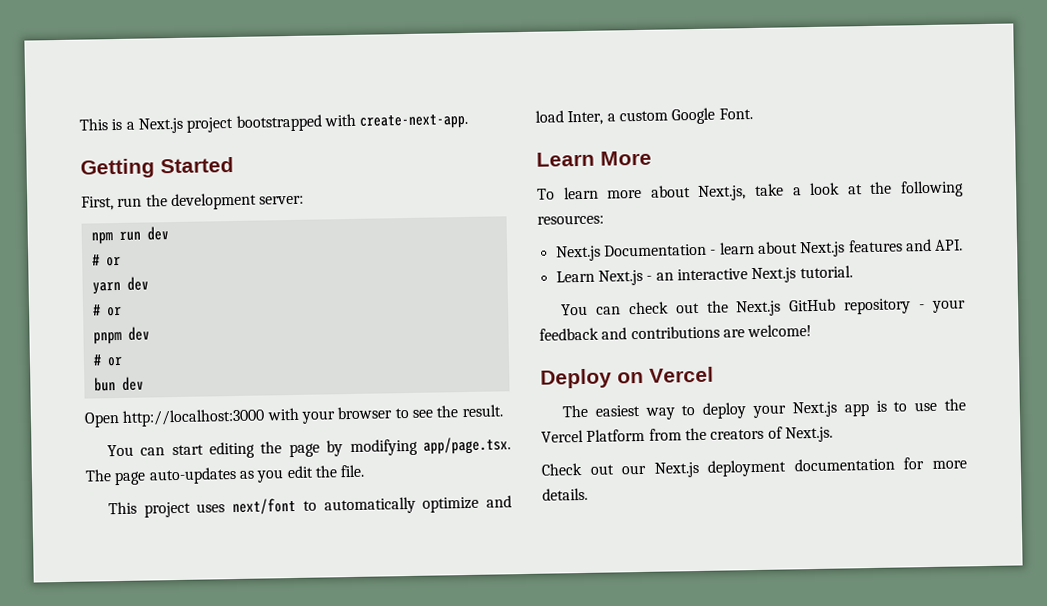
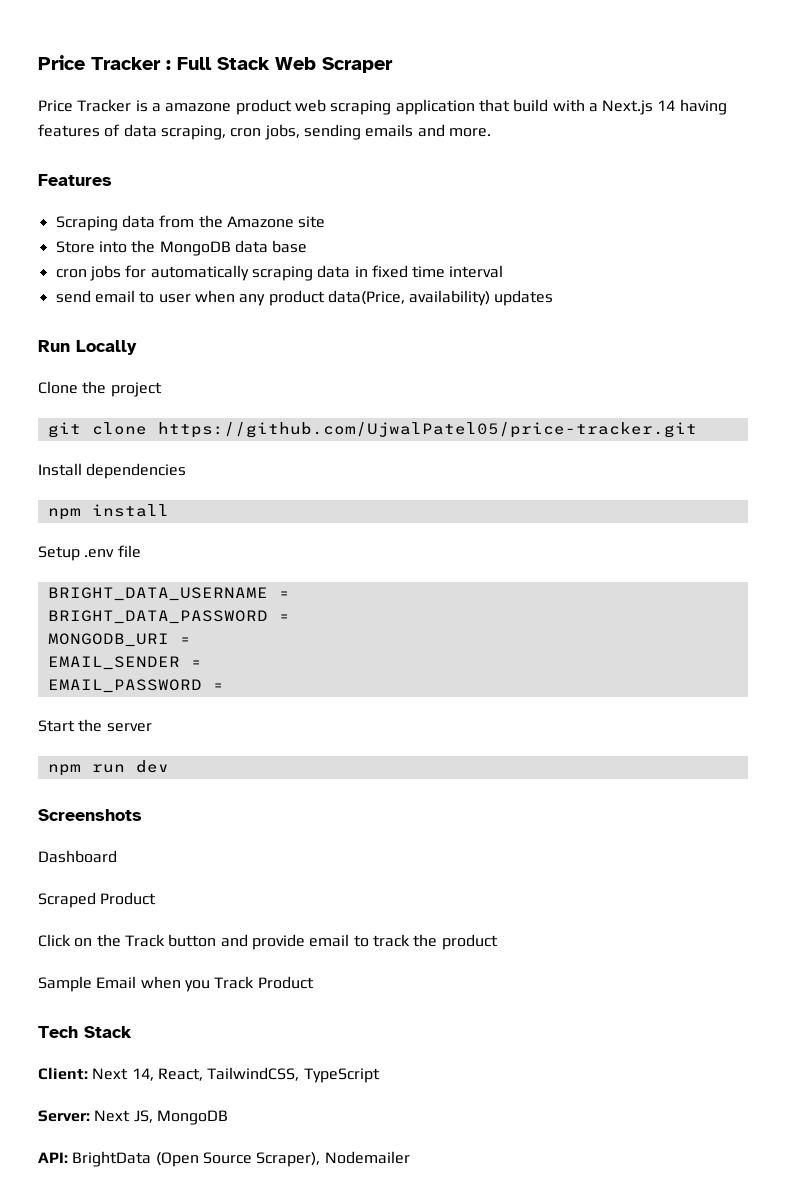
- This is a Next.js project bootstrapped with create-next-app.
- Getting Started
- First, run the development server:
+ Price Tracker : Full Stack Web Scraper
+ Price Tracker is a amazone product web scraping application that build with a Next.js 14 having features of data scraping, cron jobs, sending emails and more.
+ Features
+ Scraping data from the Amazone site
+ Store into the MongoDB data base
+ cron jobs for automatically scraping data in fixed time interval
+ send email to user when any product data(Price, availability) updates
+ Run Locally
+ Clone the project
+ git clone https://github.com/UjwalPatel05/price-tracker.git
+ Install dependencies
+ npm install
+ Setup .env file
+ BRIGHT_DATA_USERNAME =
+ BRIGHT_DATA_PASSWORD =
+ MONGODB_URI =
+ EMAIL_SENDER =
+ EMAIL_PASSWORD =
+ Start the server
  npm run dev
- # or
- yarn dev
- # or
- pnpm dev
- # or
- bun dev
- Open http://localhost:3000 with your browser to see the result.
- You can start editing the page by modifying app/page.tsx. The page auto-updates as you edit the file.
- This project uses next/font to automatically optimize and load Inter, a custom Google Font.
- Learn More
- To learn more about Next.js, take a look at the following resources:
- Next.js Documentation - learn about Next.js features and API.
- Learn Next.js - an interactive Next.js tutorial.
- You can check out the Next.js GitHub repository - your feedback and contributions are welcome!
- Deploy on Vercel
- The easiest way to deploy your Next.js app is to use the Vercel Platform from the creators of Next.js.
- Check out our Next.js deployment documentation for more details.
+ Screenshots
+ Dashboard
+ Scraped Product
+ Click on the Track button and provide email to track the product
+ Sample Email when you Track Product
+ Tech Stack
+ Client: Next 14, React, TailwindCSS, TypeScript
+ Server: Next JS, MongoDB
+ API: BrightData (Open Source Scraper), Nodemailer

